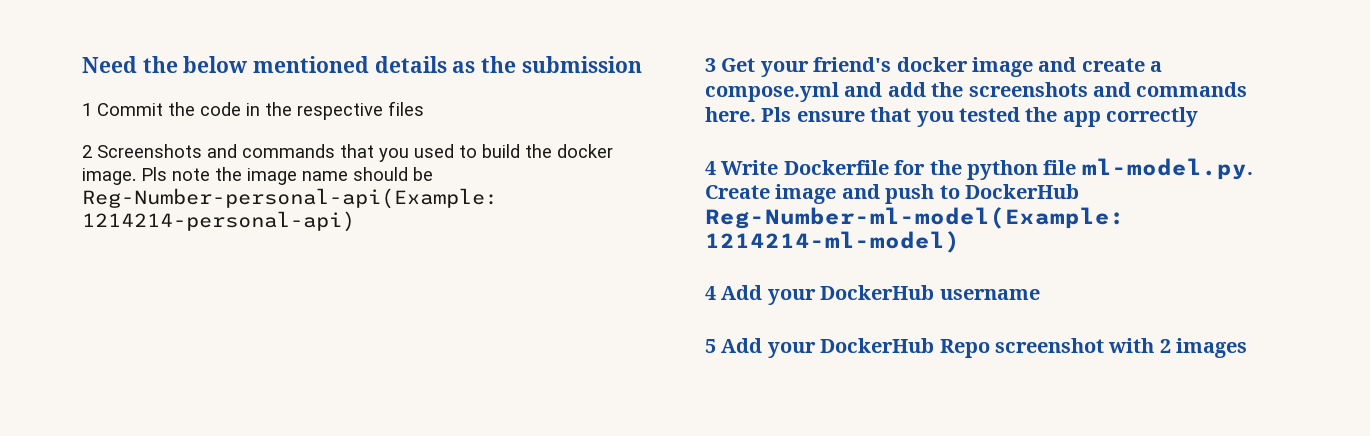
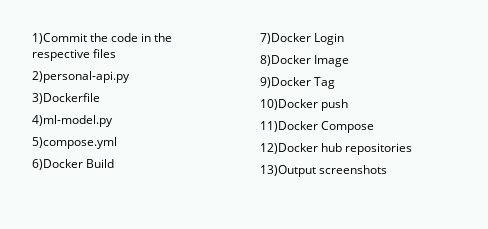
- Need the below mentioned details as the submission
- 1 Commit the code in the respective files
+ 1)Commit the code in the respective files
- 2 Screenshots and commands that you used to build the docker image. Pls note the image name should be Reg-Number-personal-api(Example: 1214214-personal-api)
- 3 Get your friend's docker image and create a compose.yml and add the screenshots and commands here. Pls ensure that you tested the app correctly
- 4 Write Dockerfile for the python file ml-model.py. Create image and push to DockerHub Reg-Number-ml-model(Example: 1214214-ml-model)
- 4 Add your DockerHub username
- 5 Add your DockerHub Repo screenshot with 2 images
+ 2)personal-api.py
+ 3)Dockerfile
+ 4)ml-model.py
+ 5)compose.yml
+ 6)Docker Build
+ 7)Docker Login
+ 8)Docker Image
+ 9)Docker Tag
+ 10)Docker push
+ 11)Docker Compose
+ 12)Docker hub repositories
+ 13)Output screenshots

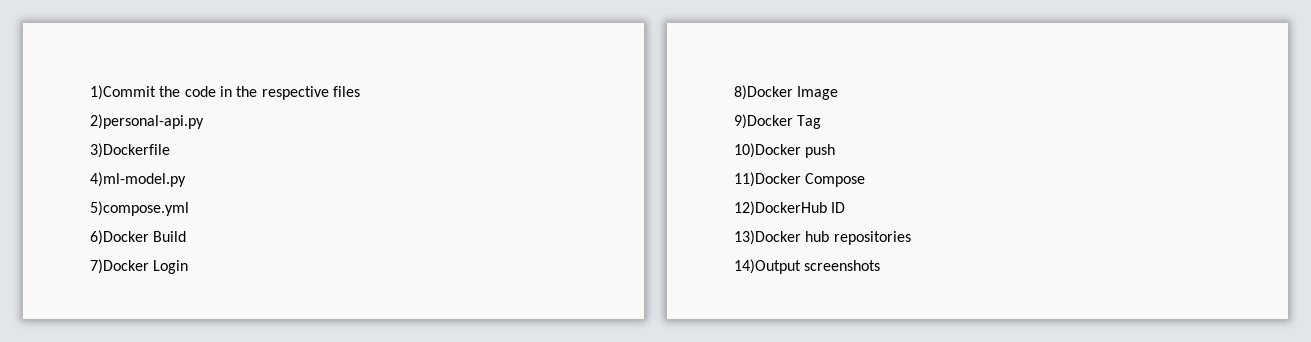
- 12)Docker hub repositories
+ 12)DockerHub ID
+ 13)Docker hub repositories
- 13)Output screenshots
+ 14)Output screenshots

